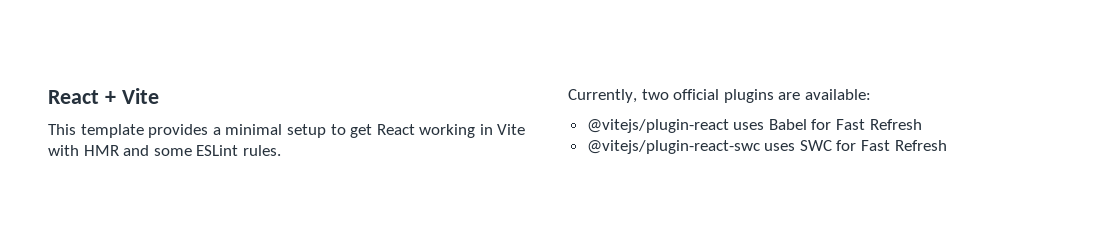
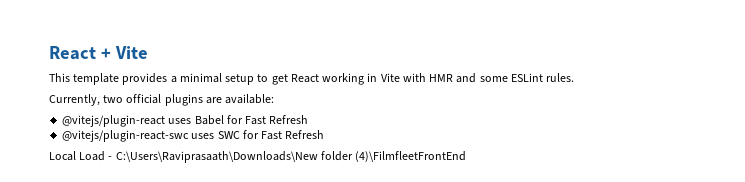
+ Local Load - C:\Users\Raviprasaath\Downloads\New folder (4)\FilmfleetFrontEnd

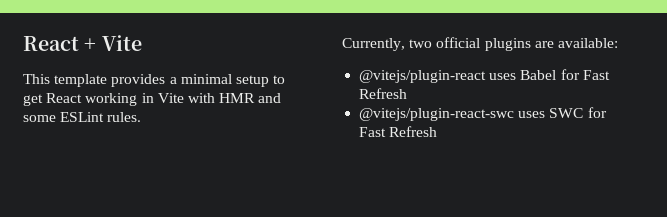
- Local Load - C:\Users\Raviprasaath\Downloads\New folder (4)\FilmfleetFrontEnd

